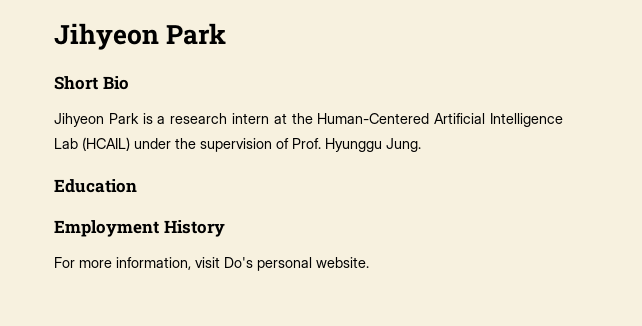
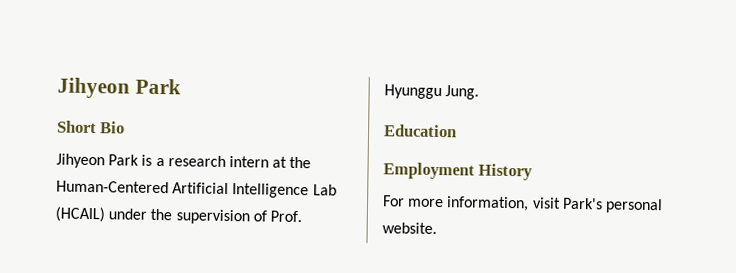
- For more information, visit Do's personal website.
+ For more information, visit Park's personal website.

